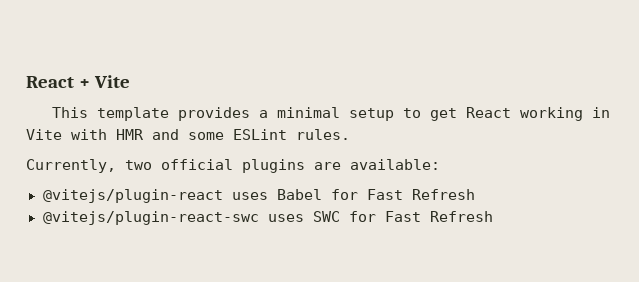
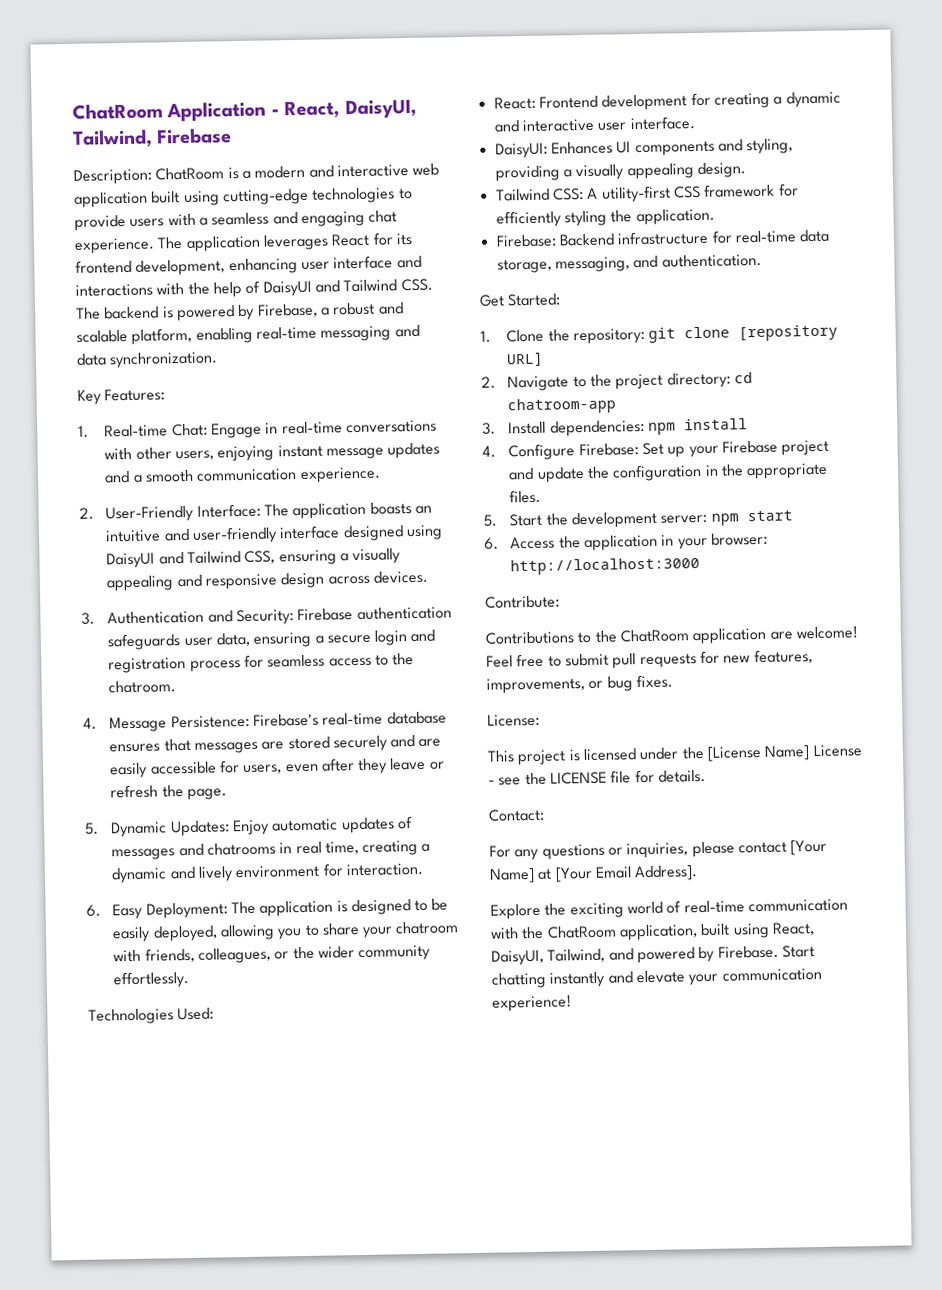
- React + Vite
- This template provides a minimal setup to get React working in Vite with HMR and some ESLint rules.
- Currently, two official plugins are available:
- @vitejs/plugin-react uses Babel for Fast Refresh
- @vitejs/plugin-react-swc uses SWC for Fast Refresh
+ ChatRoom Application - React, DaisyUI, Tailwind, Firebase
+ Description: ChatRoom is a modern and interactive web application built using cutting-edge technologies to provide users with a seamless and engaging chat experience. The application leverages React for its frontend development, enhancing user interface and interactions with the help of DaisyUI and Tailwind CSS. The backend is powered by Firebase, a robust and scalable platform, enabling real-time messaging and data synchronization.
+ Key Features:
+ 1. Real-time Chat: Engage in real-time conversations with other users, enjoying instant message updates and a smooth communication experience.
+ 2. User-Friendly Interface: The application boasts an intuitive and user-friendly interface designed using DaisyUI and Tailwind CSS, ensuring a visually appealing and responsive design across devices.
+ 3. Authentication and Security: Firebase authentication safeguards user data, ensuring a secure login and registration process for seamless access to the chatroom.
+ 4. Message Persistence: Firebase's real-time database ensures that messages are stored securely and are easily accessible for users, even after they leave or refresh the page.
+ 5. Dynamic Updates: Enjoy automatic updates of messages and chatrooms in real time, creating a dynamic and lively environment for interaction.
+ 6. Easy Deployment: The application is designed to be easily deployed, allowing you to share your chatroom with friends, colleagues, or the wider community effortlessly.
+ Technologies Used:
+ React: Frontend development for creating a dynamic and interactive user interface.
+ DaisyUI: Enhances UI components and styling, providing a visually appealing design.
+ Tailwind CSS: A utility-first CSS framework for efficiently styling the application.
+ Firebase: Backend infrastructure for real-time data storage, messaging, and authentication.
+ Get Started:
+ 1. Clone the repository: git clone [repository URL]
+ 2. Navigate to the project directory: cd chatroom-app
+ 3. Install dependencies: npm install
+ 4. Configure Firebase: Set up your Firebase project and update the configuration in the appropriate files.
+ 5. Start the development server: npm start
+ 6. Access the application in your browser: http://localhost:3000
+ Contribute:
+ Contributions to the ChatRoom application are welcome! Feel free to submit pull requests for new features, improvements, or bug fixes.
+ License:
+ This project is licensed under the [License Name] License - see the LICENSE file for details.
+ Contact:
+ For any questions or inquiries, please contact [Your Name] at [Your Email Address].
+ Explore the exciting world of real-time communication with the ChatRoom application, built using React, DaisyUI, Tailwind, and powered by Firebase. Start chatting instantly and elevate your communication experience!

